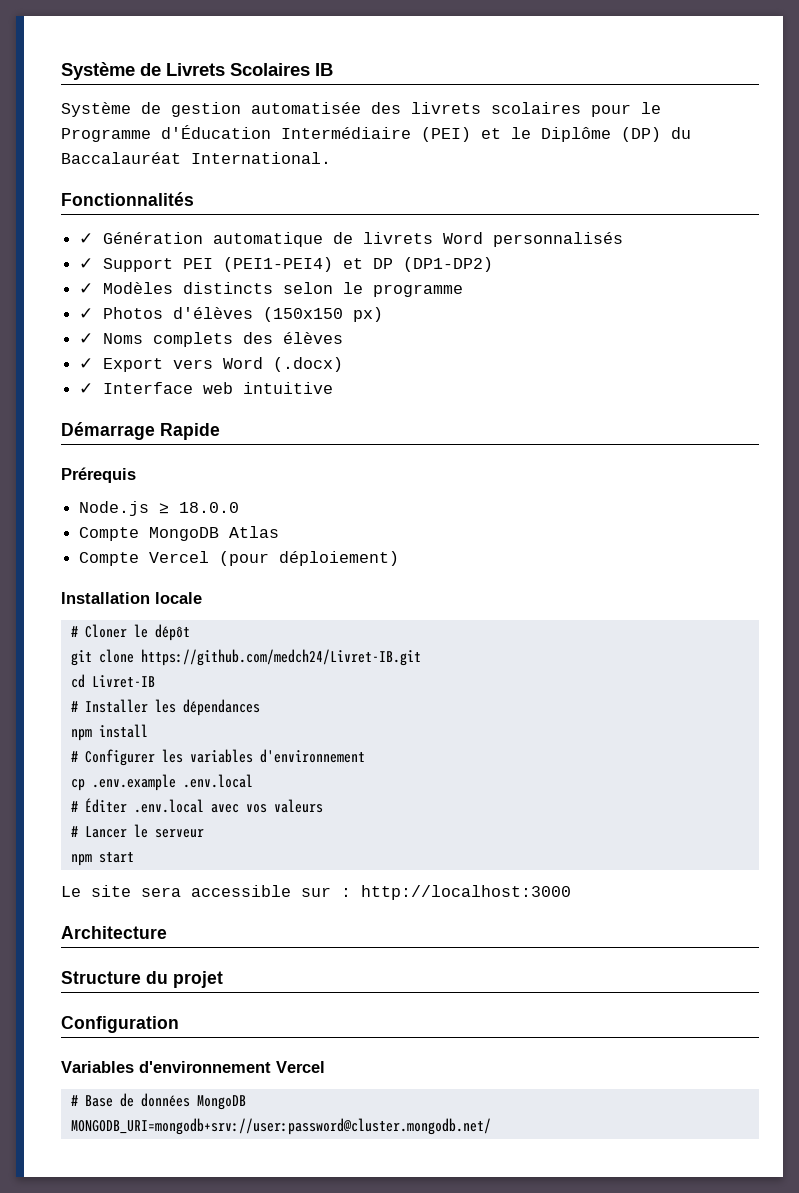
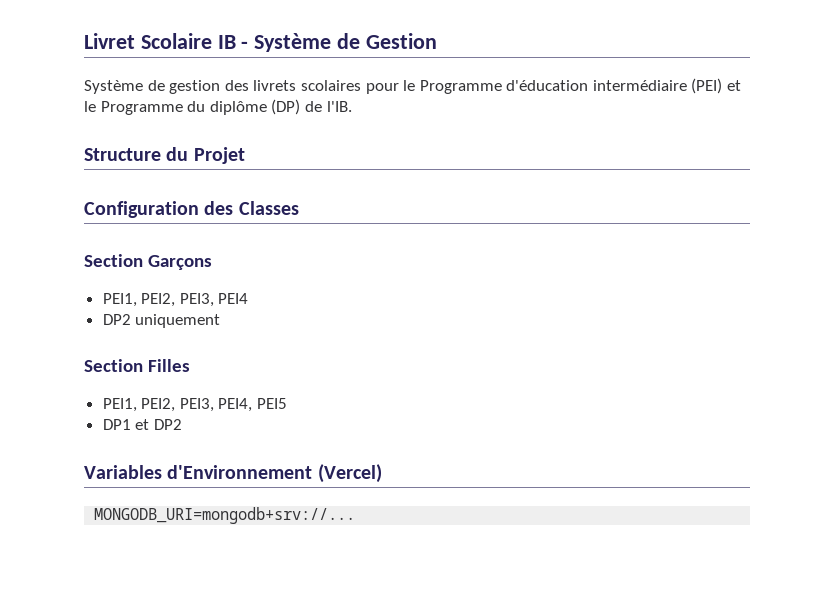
- Système de Livrets Scolaires IB
+ Livret Scolaire IB - Système de Gestion
- Système de gestion automatisée des livrets scolaires pour le Programme d'Éducation Intermédiaire (PEI) et le Diplôme (DP) du Baccalauréat International.
- Fonctionnalités
- ✓ Génération automatique de livrets Word personnalisés
- ✓ Support PEI (PEI1-PEI4) et DP (DP1-DP2)
- ✓ Modèles distincts selon le programme
- ✓ Photos d'élèves (150x150 px)
- ✓ Noms complets des élèves
- ✓ Export vers Word (.docx)
- ✓ Interface web intuitive
- Démarrage Rapide
- Prérequis
- Node.js ≥ 18.0.0
- Compte MongoDB Atlas
- Compte Vercel (pour déploiement)
- Installation locale
- # Cloner le dépôt
- git clone https://github.com/medch24/Livret-IB.git
- cd Livret-IB
- # Installer les dépendances
- npm install
- # Configurer les variables d'environnement
- cp .env.example .env.local
- # Éditer .env.local avec vos valeurs
- # Lancer le serveur
- npm start
- Le site sera accessible sur : http://localhost:3000
- Architecture
+ Système de gestion des livrets scolaires pour le Programme d'éducation intermédiaire (PEI) et le Programme du diplôme (DP) de l'IB.
- Structure du projet
+ Structure du Projet
- Configuration
- Variables d'environnement Vercel
- # Base de données MongoDB
- MONGODB_URI=mongodb+srv://user:password@cluster.mongodb.net/
+ Configuration des Classes
+ Section Garçons
+ PEI1, PEI2, PEI3, PEI4
+ DP2 uniquement
+ Section Filles
+ PEI1, PEI2, PEI3, PEI4, PEI5
+ DP1 et DP2
+ Variables d'Environnement (Vercel)
+ MONGODB_URI=mongodb+srv://...

